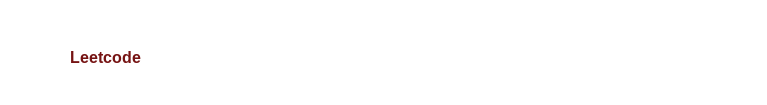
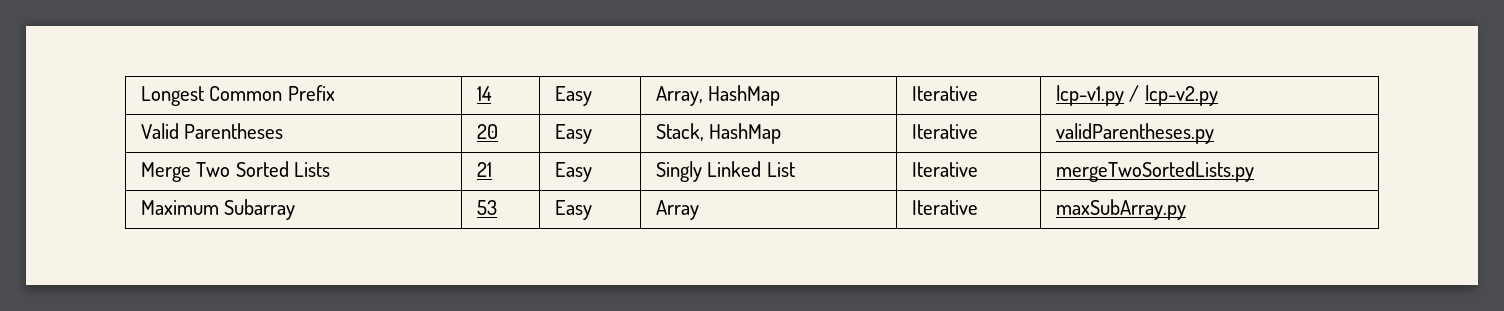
- Leetcode
+ Longest Common Prefix | 14 | Easy | Array, HashMap | Iterative | lcp-v1.py / lcp-v2.py
+ Valid Parentheses | 20 | Easy | Stack, HashMap | Iterative | validParentheses.py
+ Merge Two Sorted Lists | 21 | Easy | Singly Linked List | Iterative | mergeTwoSortedLists.py
+ Maximum Subarray | 53 | Easy | Array | Iterative | maxSubArray.py

